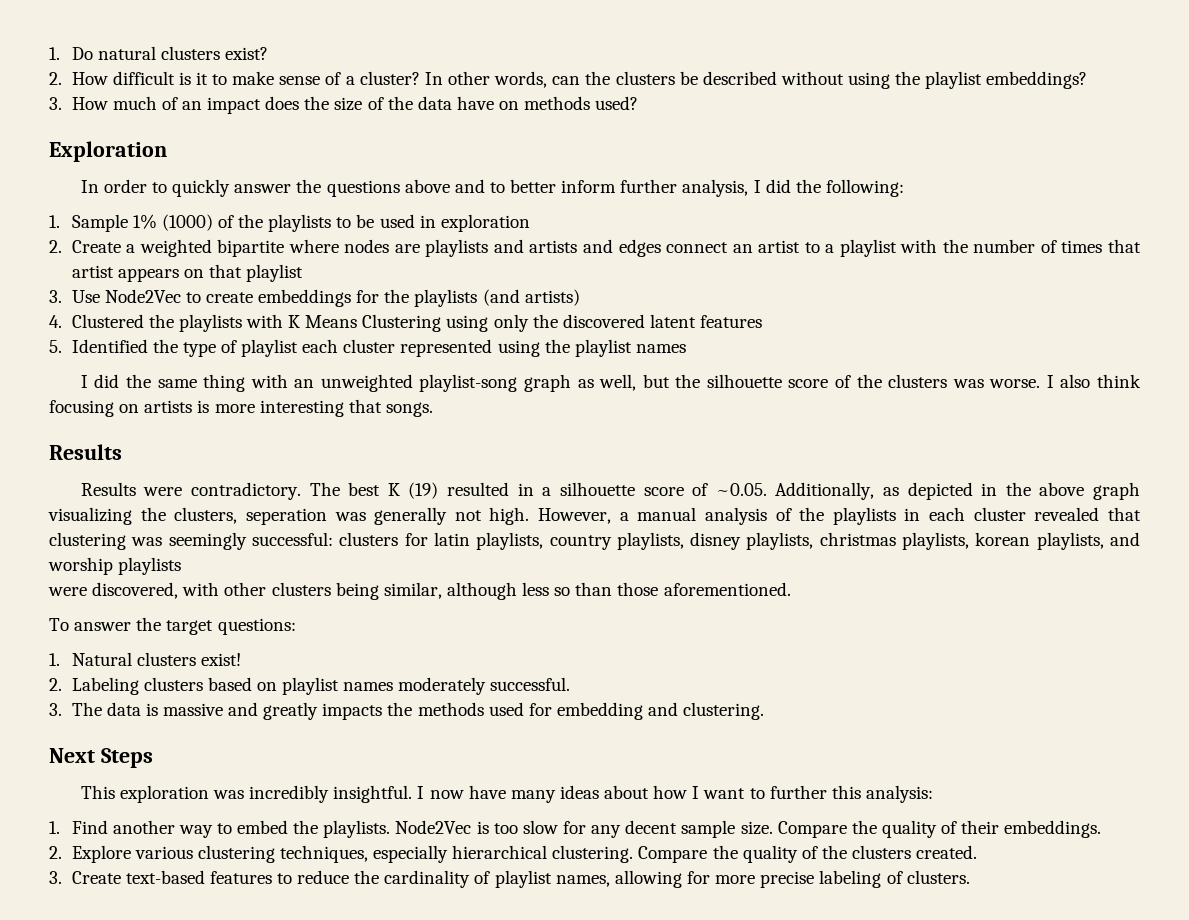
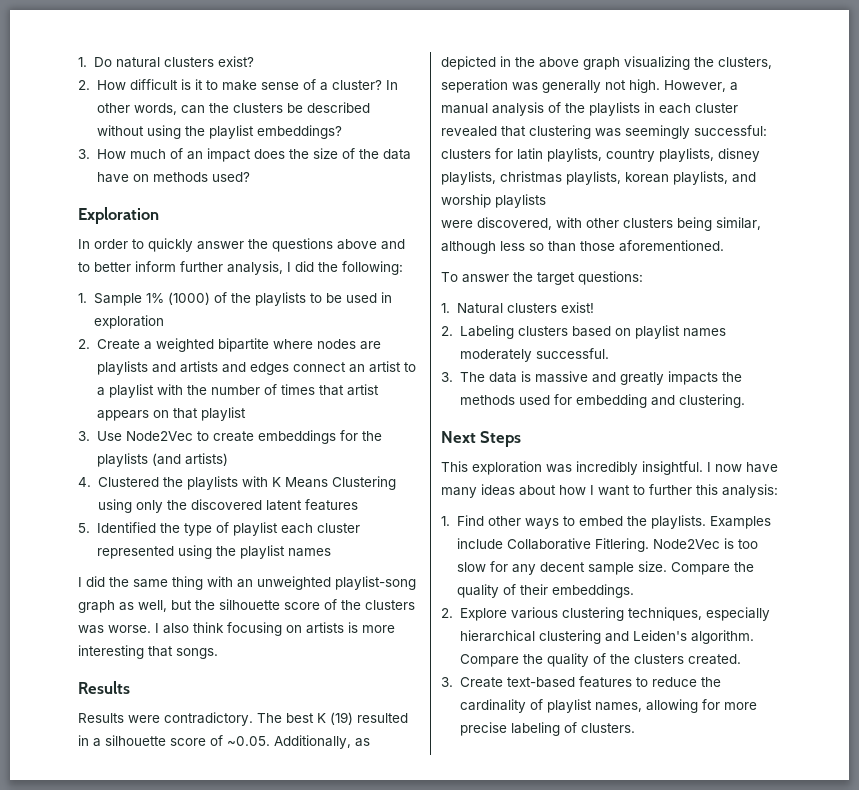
- 1. Find another way to embed the playlists.
+ 1. Find other ways to embed the playlists.
+ Examples include Collaborative Fitlering.
- 2. Explore various clustering techniques, especially hierarchical clustering.
+ 2. Explore various clustering techniques, especially hierarchical clustering and Leiden's algorithm.

